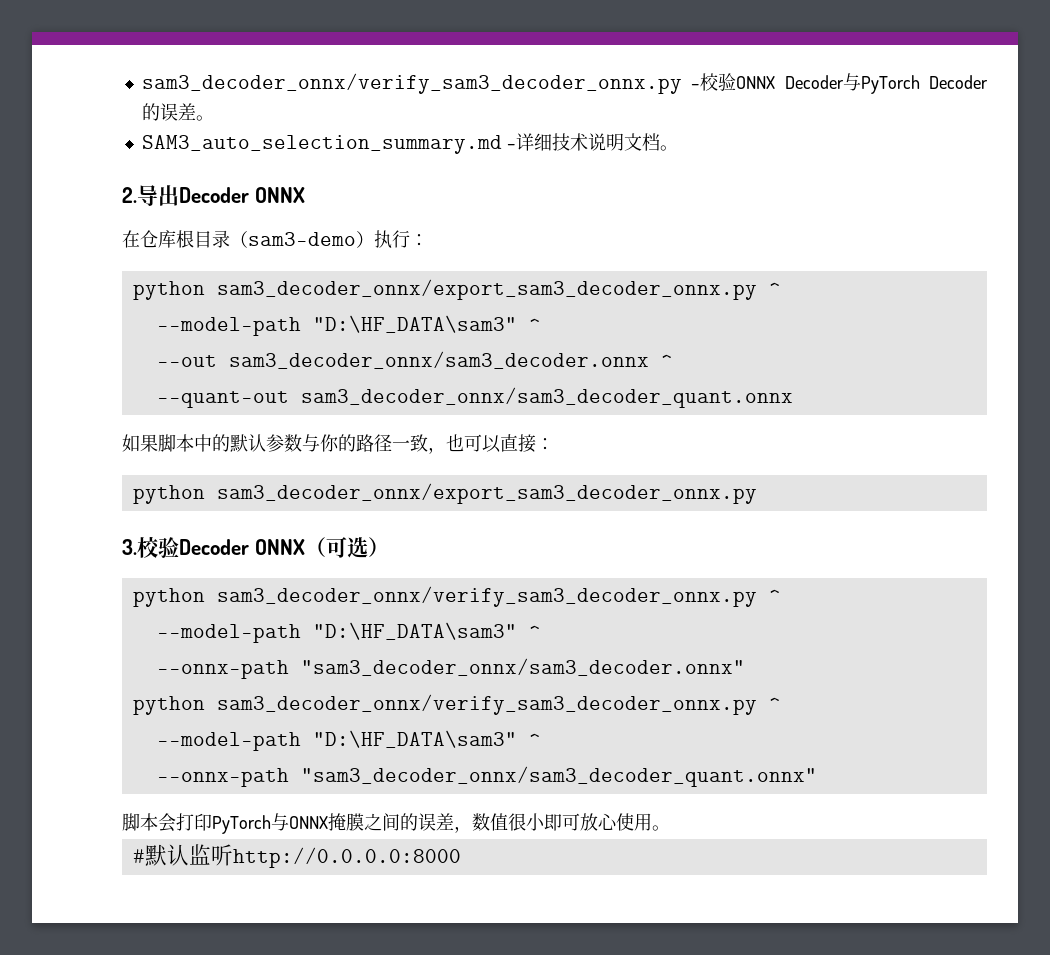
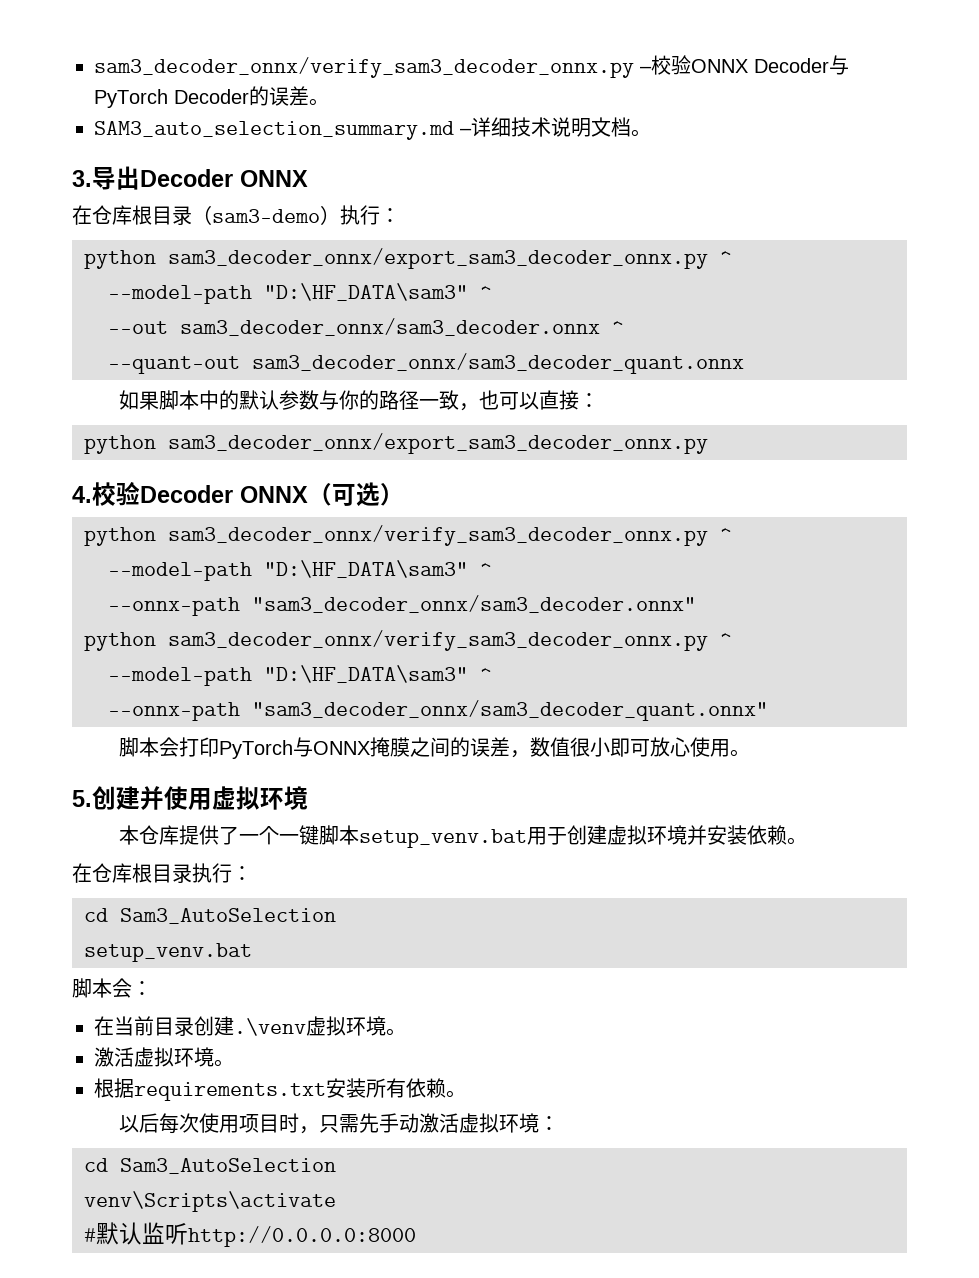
- 2.导出Decoder ONNX
+ 3.导出Decoder ONNX
- 3.校验Decoder ONNX（可选）
+ 4.校验Decoder ONNX（可选）
+ 5.创建并使用虚拟环境
+ 本仓库提供了一个一键脚本setup_venv.bat用于创建虚拟环境并安装依赖。
+ 在仓库根目录执行：
+ cd Sam3_AutoSelection
+ setup_venv.bat
+ 脚本会：
+ 在当前目录创建.\venv虚拟环境。
+ 激活虚拟环境。
+ 根据requirements.txt安装所有依赖。
+ 以后每次使用项目时，只需先手动激活虚拟环境：
+ cd Sam3_AutoSelection
+ venv\Scripts\activate

